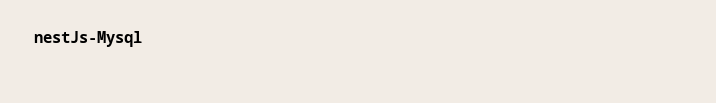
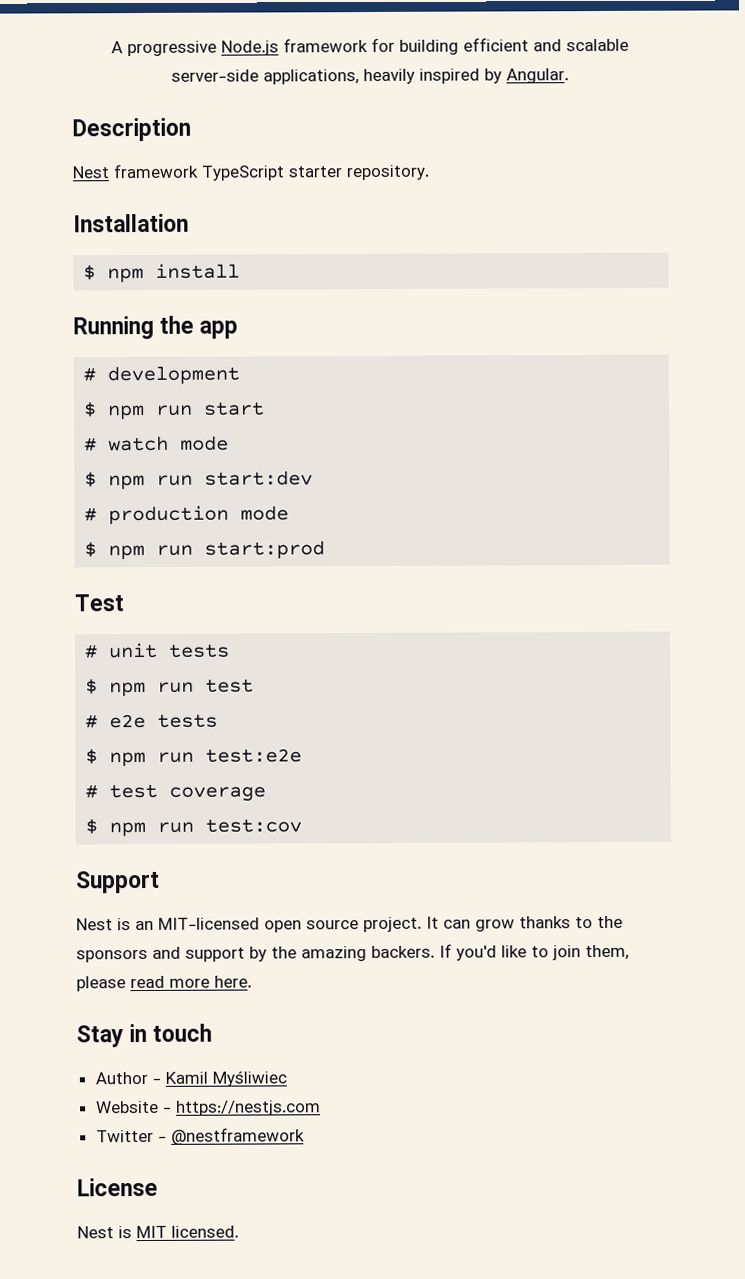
- nestJs-Mysql
+ A progressive Node.js framework for building efficient and scalable server-side applications, heavily inspired by Angular.
+ Description
+ Nest framework TypeScript starter repository.
+ Installation
+ $ npm install
+ Running the app
+ # development
+ $ npm run start
+ # watch mode
+ $ npm run start:dev
+ # production mode
+ $ npm run start:prod
+ Test
+ # unit tests
+ $ npm run test
+ # e2e tests
+ $ npm run test:e2e
+ # test coverage
+ $ npm run test:cov
+ Support
+ Nest is an MIT-licensed open source project. It can grow thanks to the sponsors and support by the amazing backers. If you'd like to join them, please read more here.
+ Stay in touch
+ Author - Kamil Myśliwiec
+ Website - https://nestjs.com
+ Twitter - @nestframework
+ License
+ Nest is MIT licensed.

